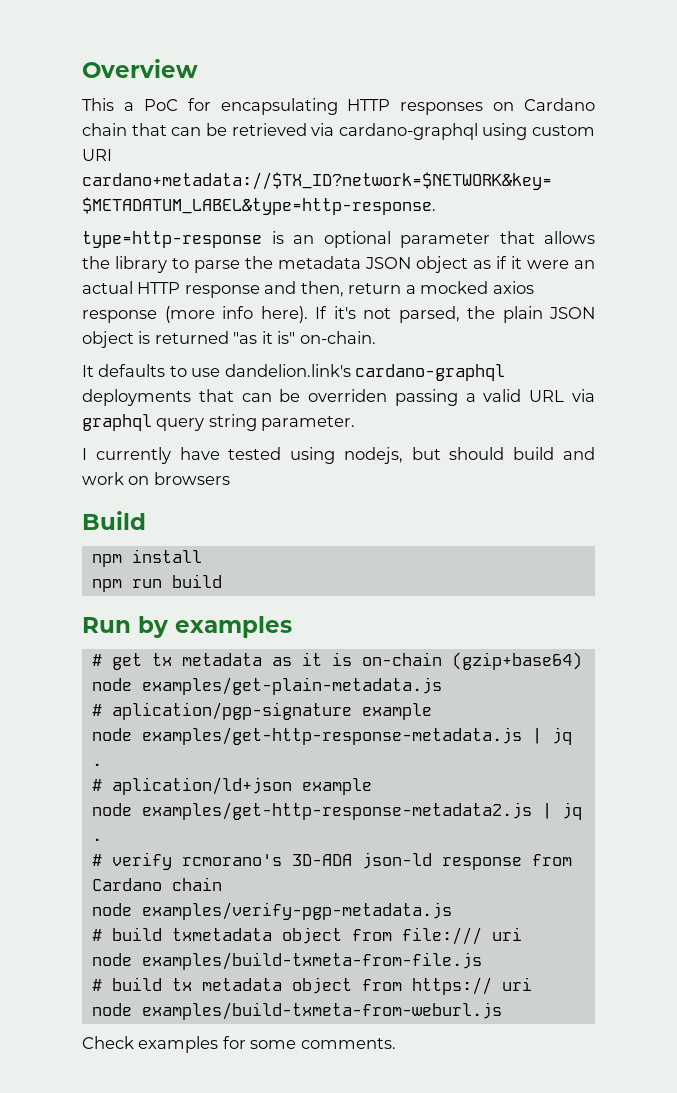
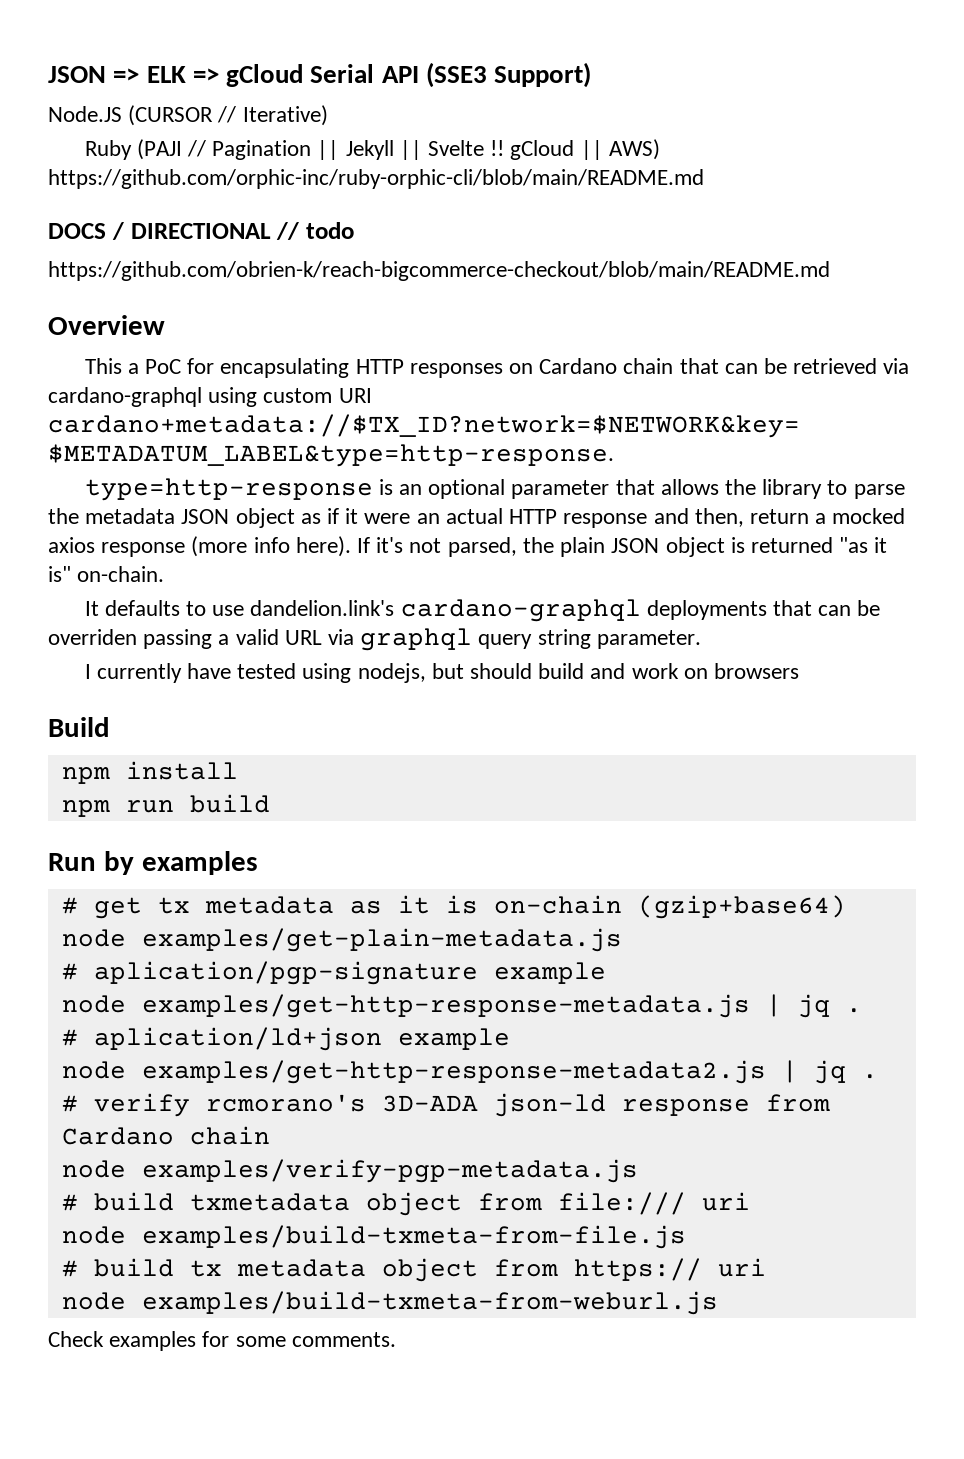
+ JSON => ELK => gCloud Serial API (SSE3 Support)
+ Node.JS (CURSOR // Iterative)
+ Ruby (PAJI // Pagination || Jekyll || Svelte !! gCloud || AWS) https://github.com/orphic-inc/ruby-orphic-cli/blob/main/README.md
+ DOCS / DIRECTIONAL // todo
+ https://github.com/obrien-k/reach-bigcommerce-checkout/blob/main/README.md

